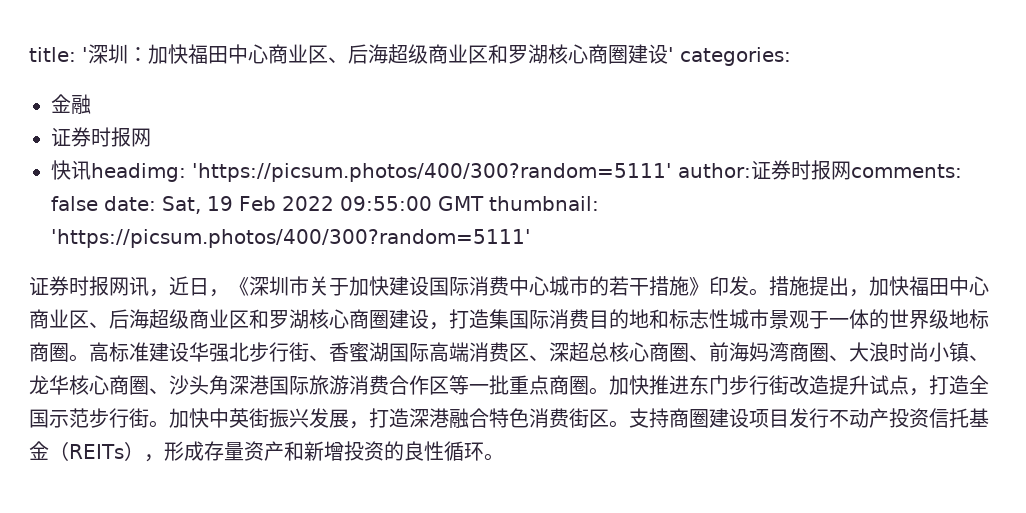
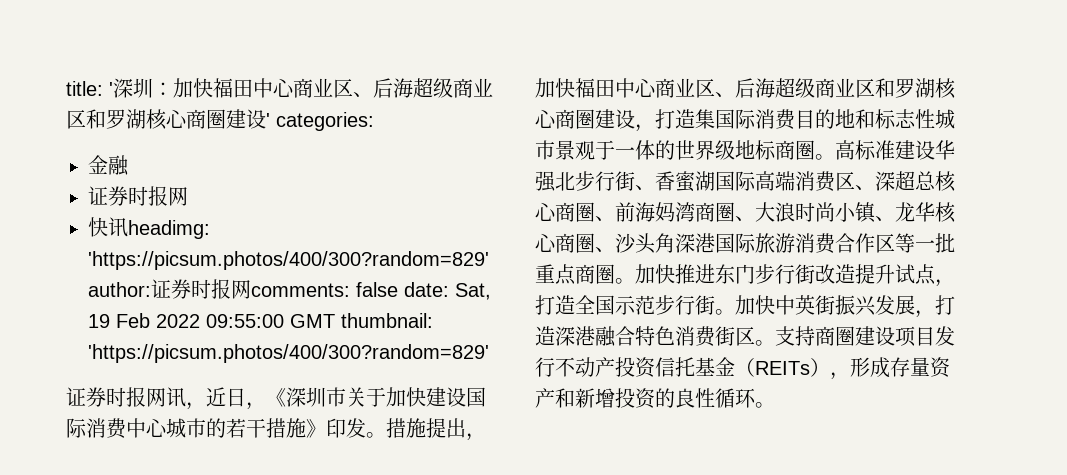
- 快讯headimg: 'https://picsum.photos/400/300?random=5111' author:证券时报网comments: false date: Sat, 19 Feb 2022 09:55:00 GMT thumbnail: 'https://picsum.photos/400/300?random=5111'
+ 快讯headimg: 'https://picsum.photos/400/300?random=829' author:证券时报网comments: false date: Sat, 19 Feb 2022 09:55:00 GMT thumbnail: 'https://picsum.photos/400/300?random=829'

